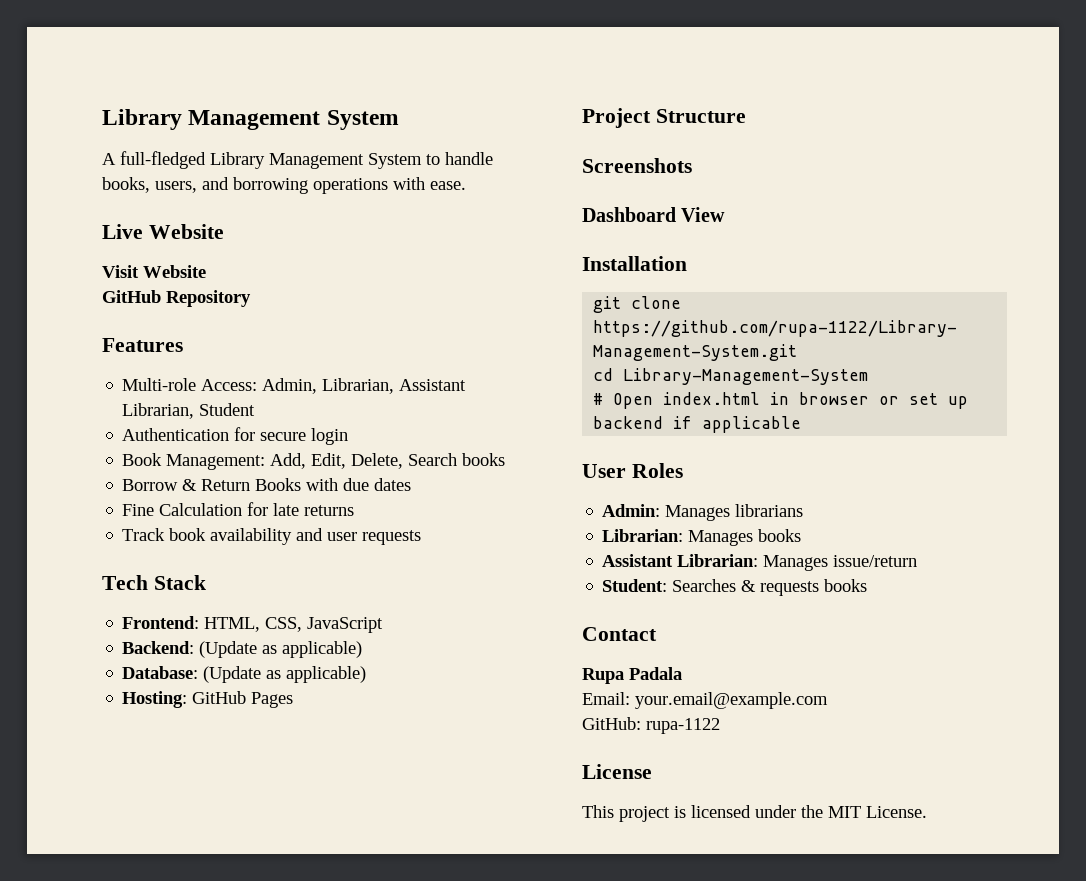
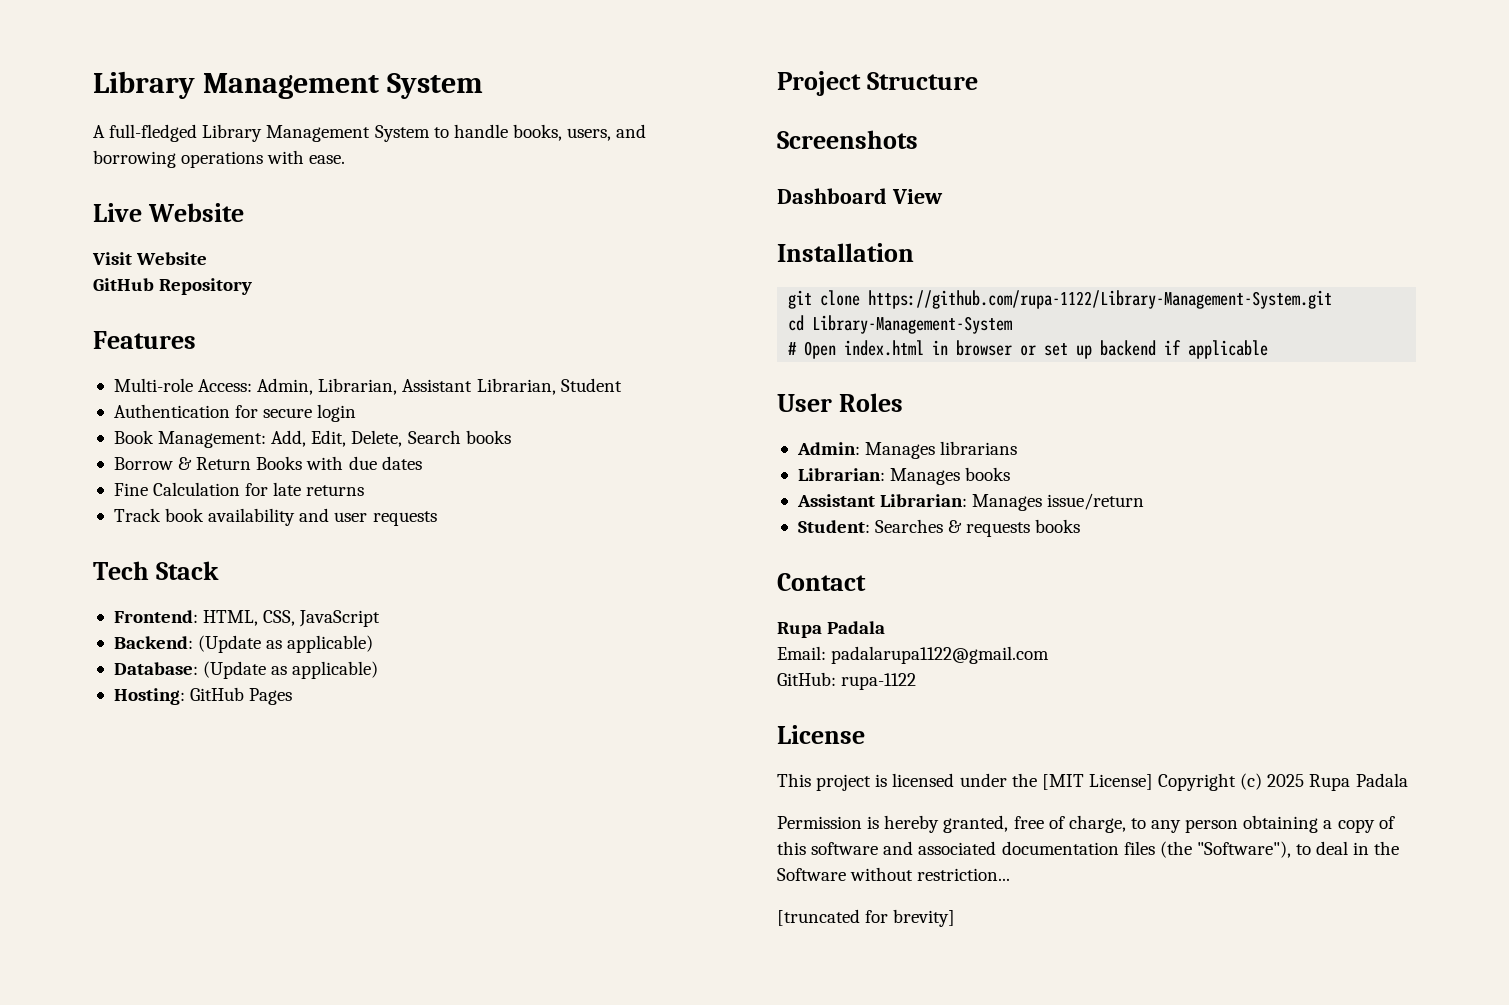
- Email: your.email@example.com
+ Email: padalarupa1122@gmail.com
- This project is licensed under the MIT License.
+ This project is licensed under the [MIT License] Copyright (c) 2025 Rupa Padala
+ Permission is hereby granted, free of charge, to any person obtaining a copy of this software and associated documentation files (the "Software"), to deal in the Software without restriction...
+ [truncated for brevity]

